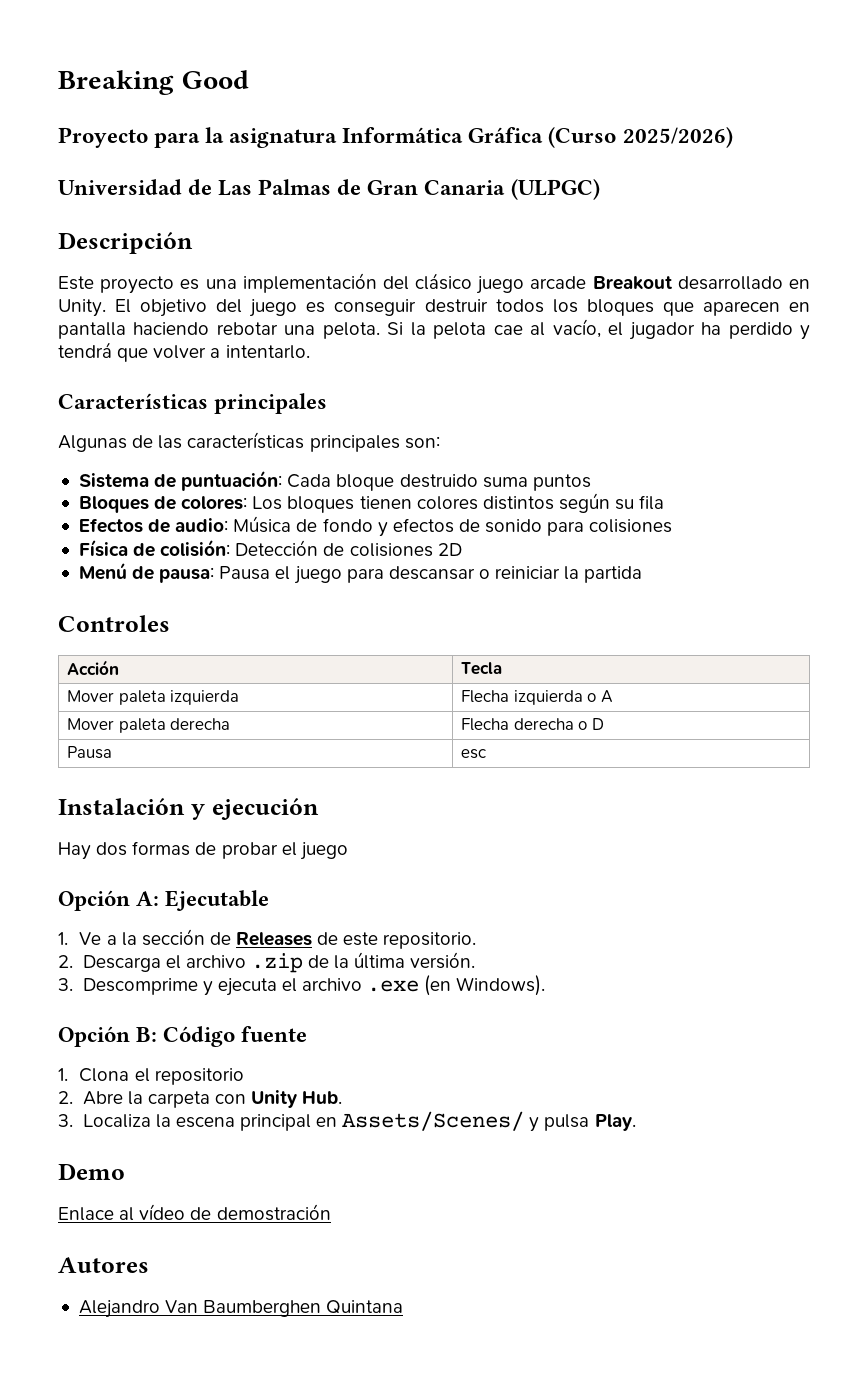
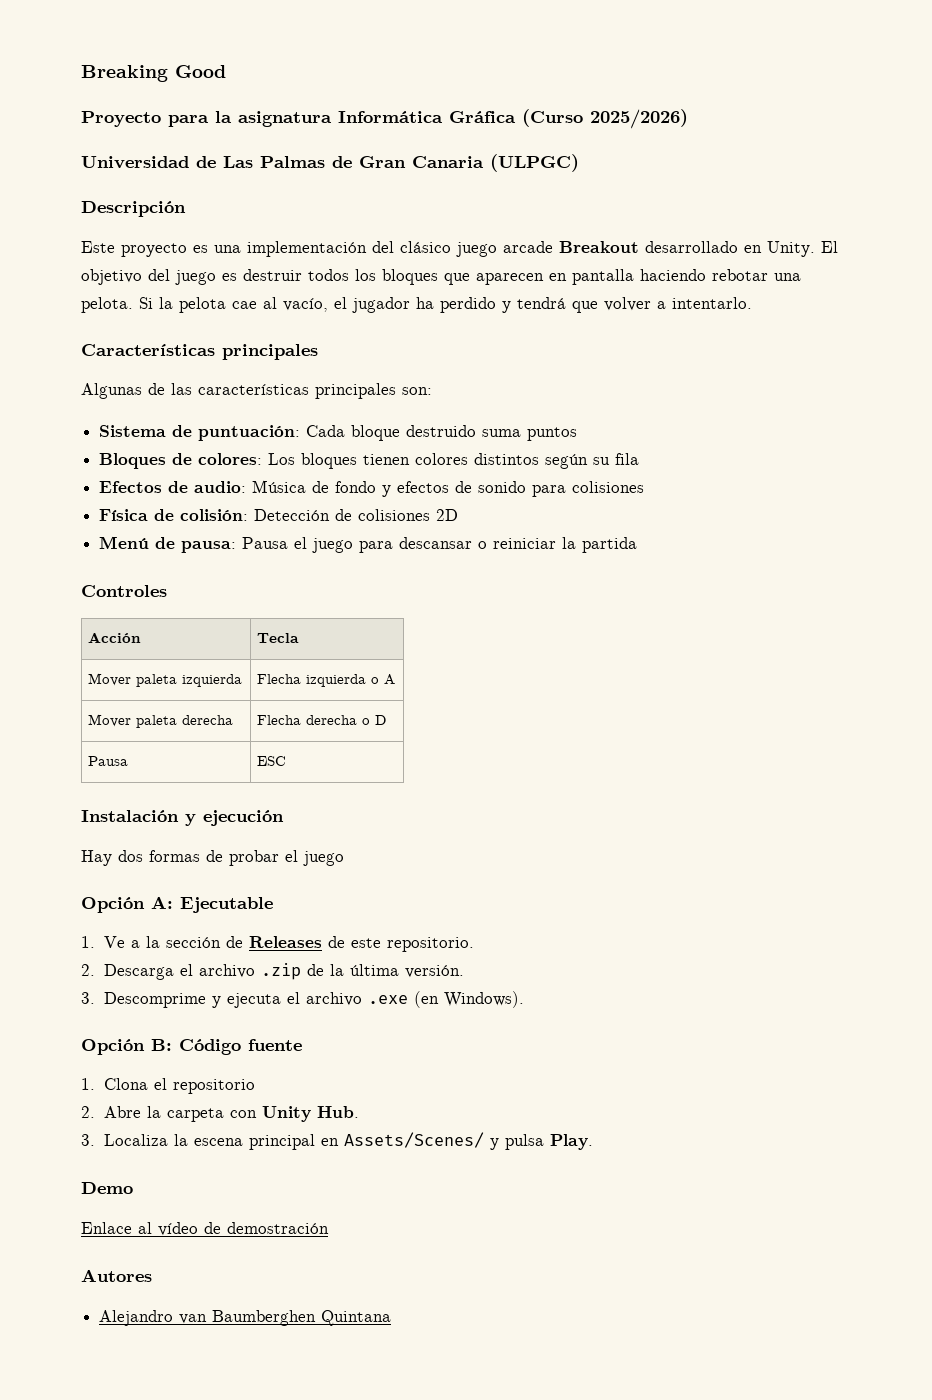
- El objetivo del juego es conseguir destruir todos los bloques que aparecen en pantalla haciendo rebotar una pelota.
+ El objetivo del juego es destruir todos los bloques que aparecen en pantalla haciendo rebotar una pelota.
- Pausa | esc
+ Pausa | ESC
- Alejandro Van Baumberghen Quintana
+ Alejandro van Baumberghen Quintana

